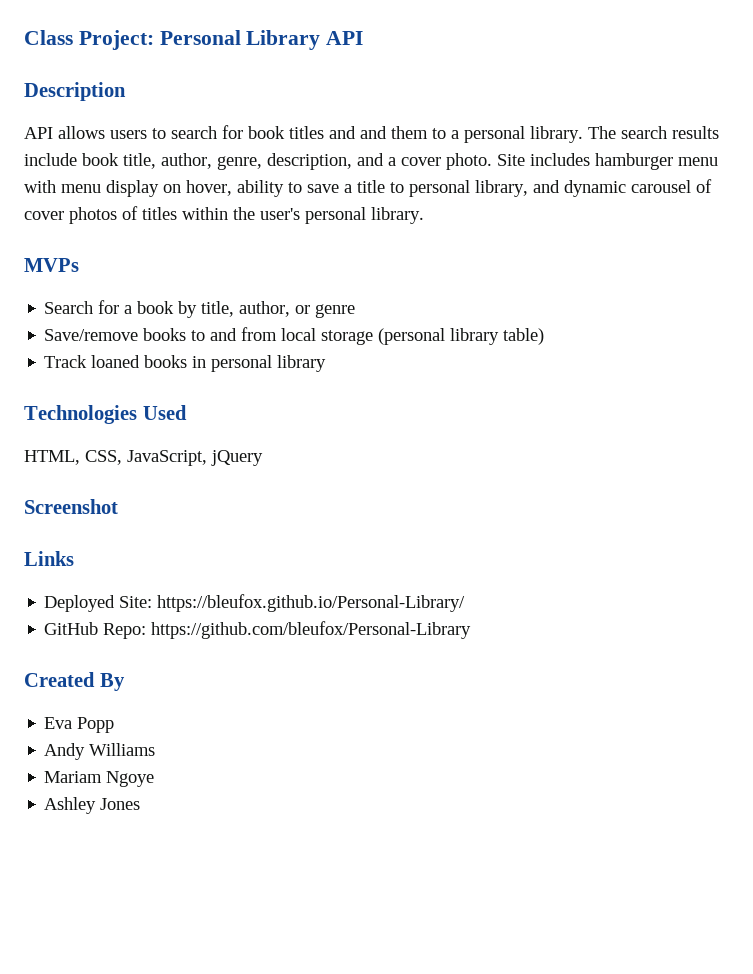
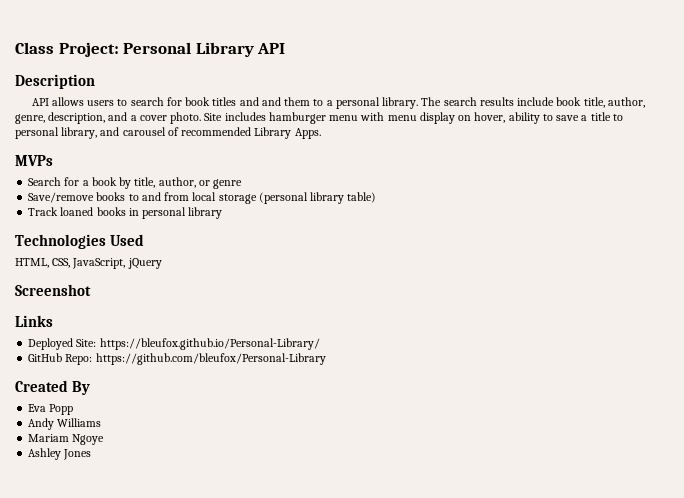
- Site includes hamburger menu with menu display on hover, ability to save a title to personal library, and dynamic carousel of cover photos of titles within the user's personal library.
+ Site includes hamburger menu with menu display on hover, ability to save a title to personal library, and carousel of recommended Library Apps.

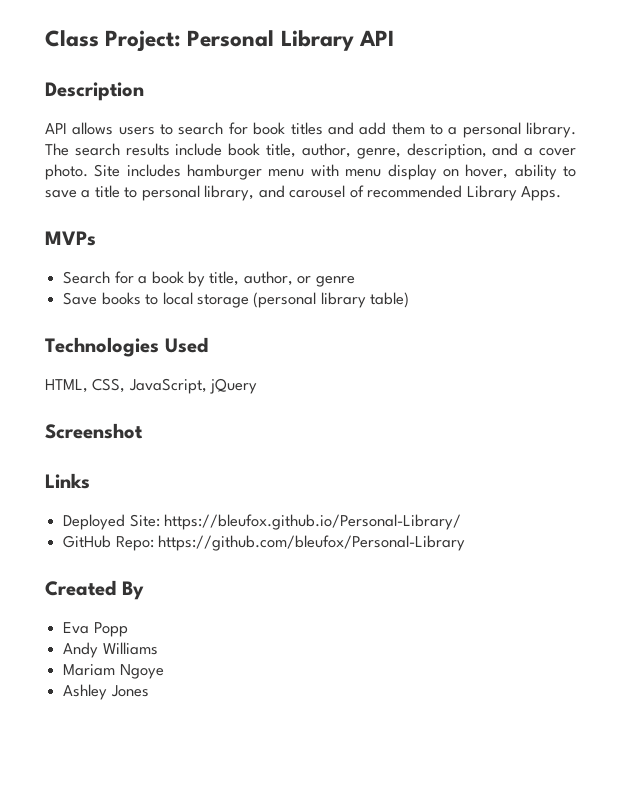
- API allows users to search for book titles and and them to a personal library.
+ API allows users to search for book titles and add them to a personal library.
- Save/remove books to and from local storage (personal library table)
+ Save books to local storage (personal library table)
- Track loaned books in personal library

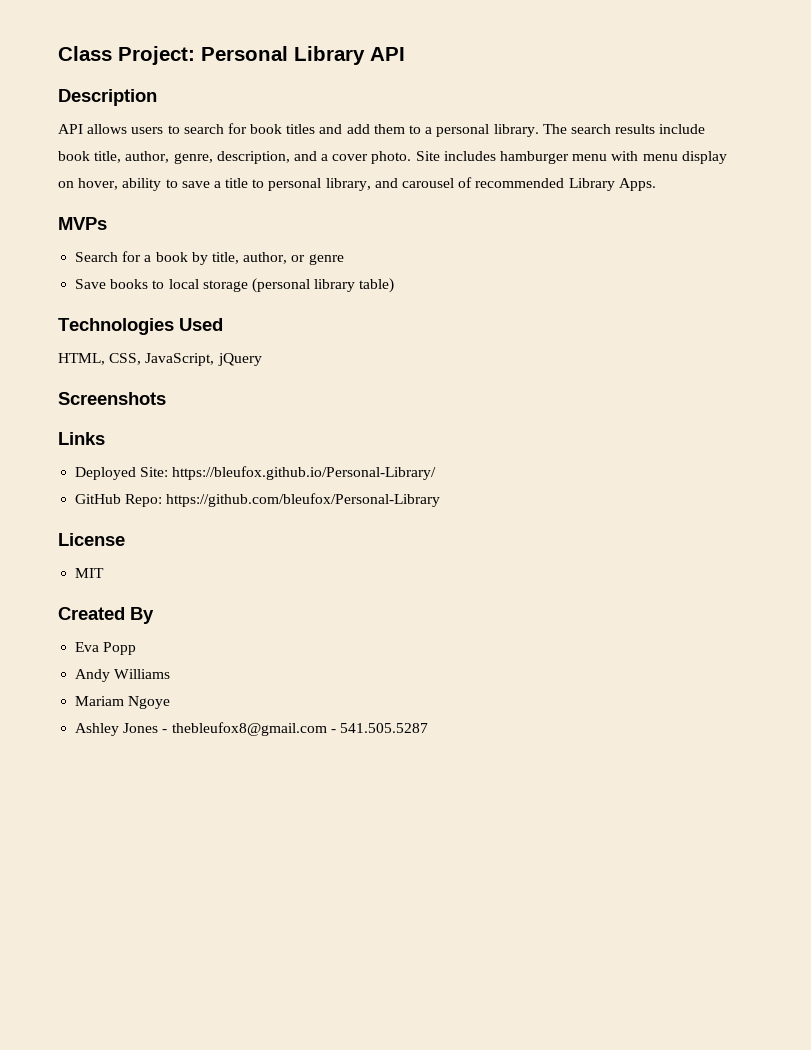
- Screenshot
+ Screenshots
+ License
+ MIT
- Ashley Jones
+ Ashley Jones - thebleufox8@gmail.com - 541.505.5287

